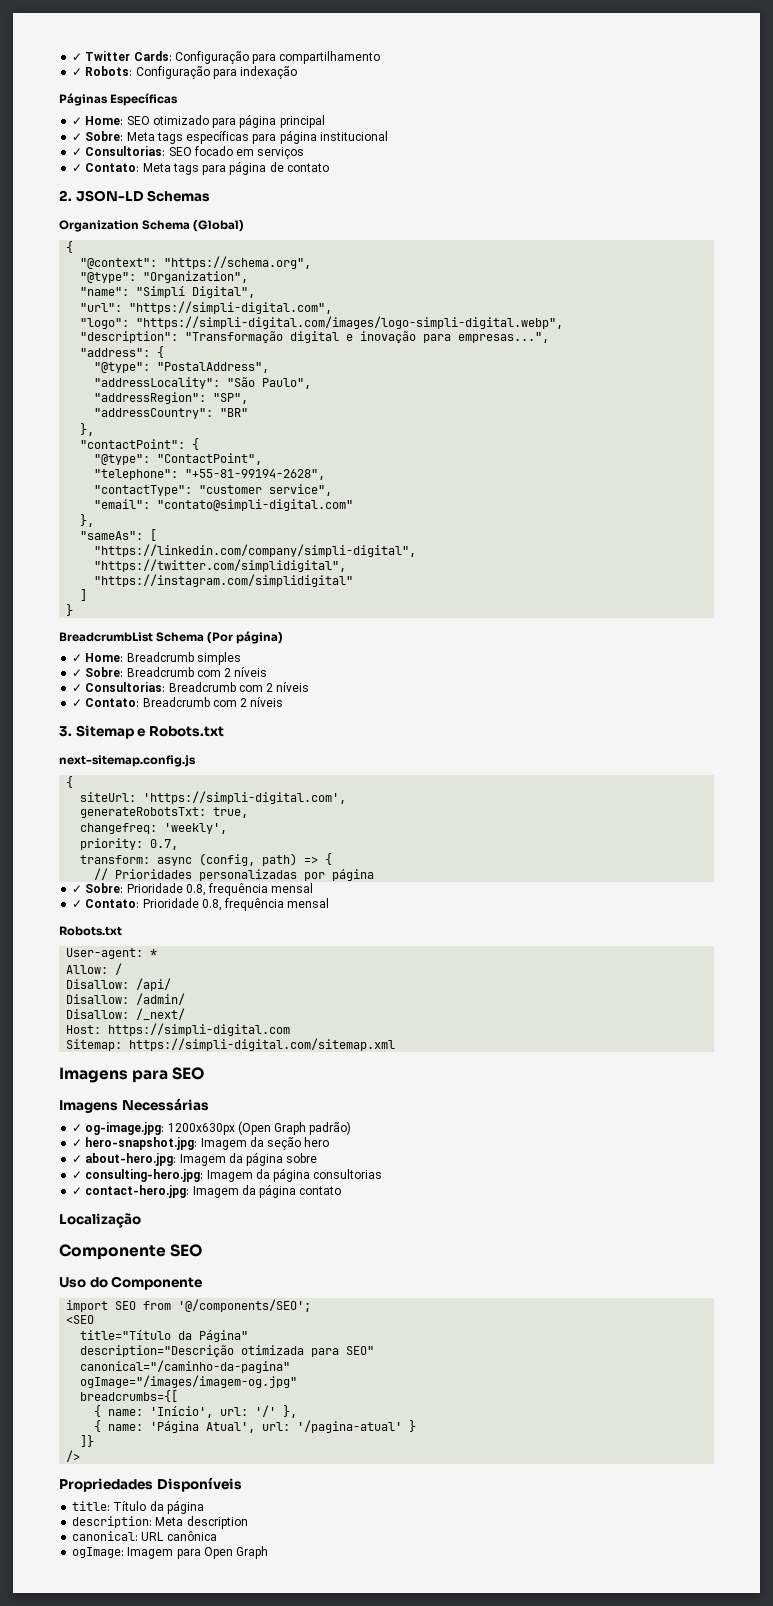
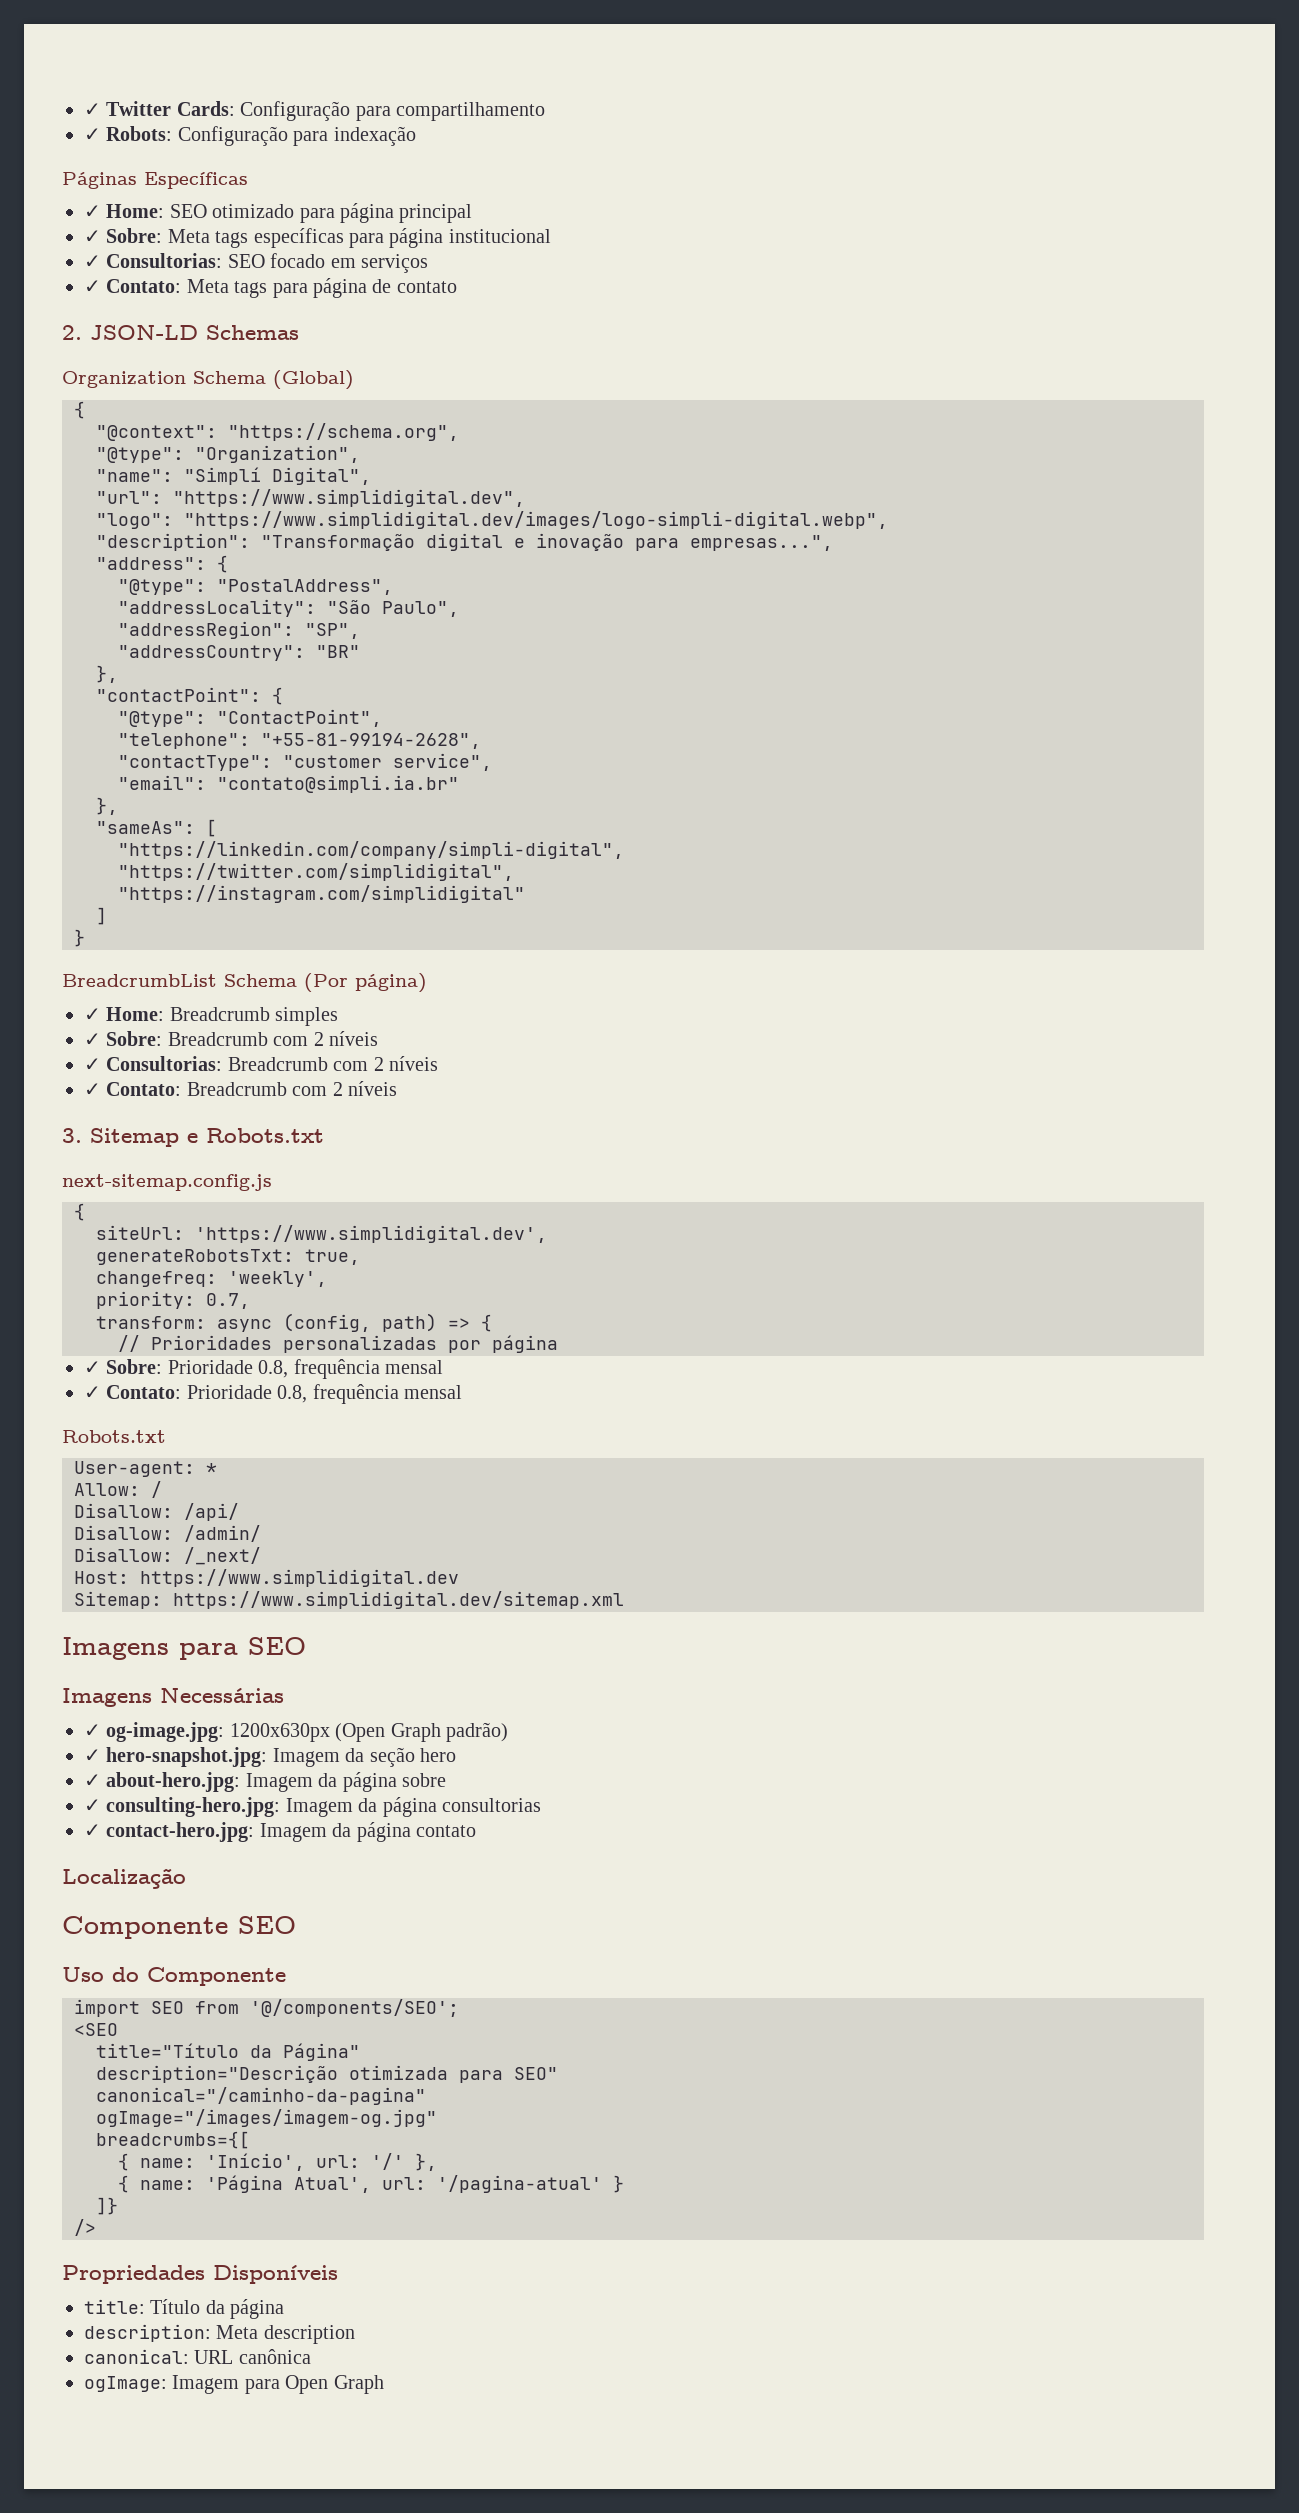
- "url": "https://simpli-digital.com",
+ "url": "https://www.simplidigital.dev",
- "logo": "https://simpli-digital.com/images/logo-simpli-digital.webp",
+ "logo": "https://www.simplidigital.dev/images/logo-simpli-digital.webp",
- "email": "contato@simpli-digital.com"
+ "email": "contato@simpli.ia.br"
- siteUrl: 'https://simpli-digital.com',
+ siteUrl: 'https://www.simplidigital.dev',
- Host: https://simpli-digital.com
+ Host: https://www.simplidigital.dev
- Sitemap: https://simpli-digital.com/sitemap.xml
+ Sitemap: https://www.simplidigital.dev/sitemap.xml

